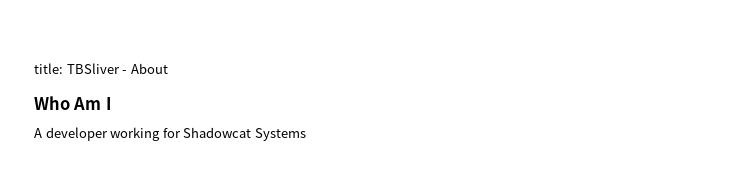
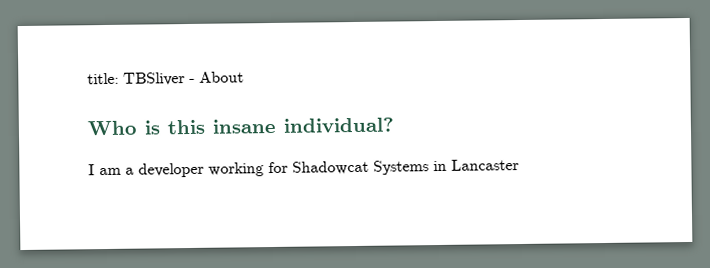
- Who Am I
- A developer working for Shadowcat Systems
+ Who is this insane individual?
+ I am a developer working for Shadowcat Systems in Lancaster

